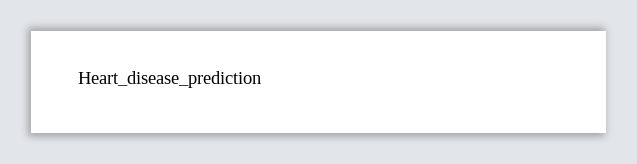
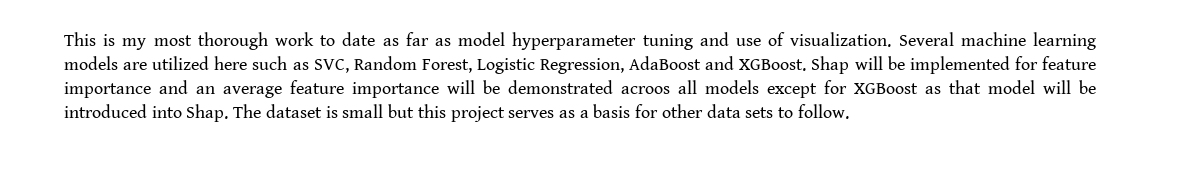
- Heart_disease_prediction
+ This is my most thorough work to date as far as model hyperparameter tuning and use of visualization. Several machine learning models are utilized here such as SVC, Random Forest, Logistic Regression, AdaBoost and XGBoost. Shap will be implemented for feature importance and an average feature importance will be demonstrated acroos all models except for XGBoost as that model will be introduced into Shap. The dataset is small but this project serves as a basis for other data sets to follow.

